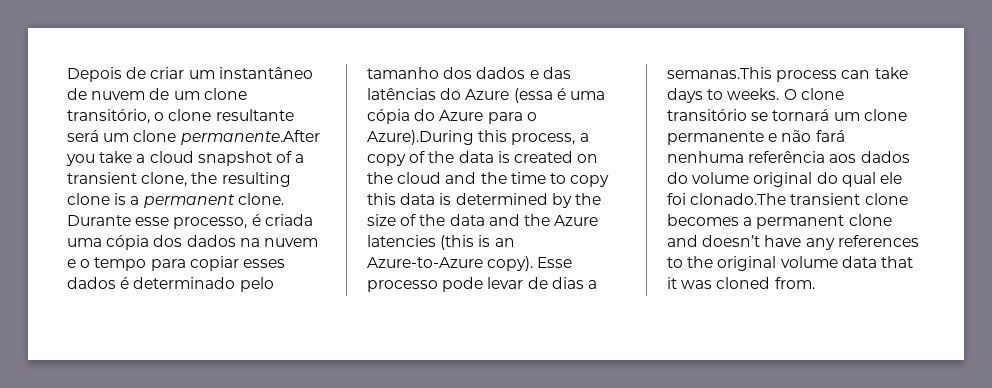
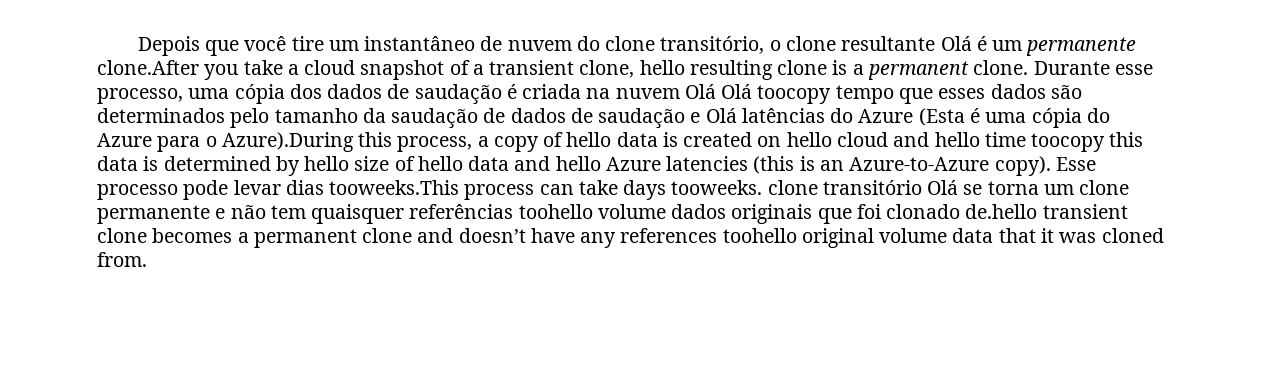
- Depois de criar um instantâneo de nuvem de um clone transitório, o clone resultante será um clone permanente.After you take a cloud snapshot of a transient clone, the resulting clone is a permanent clone.
+ Depois que você tire um instantâneo de nuvem do clone transitório, o clone resultante Olá é um permanente clone.After you take a cloud snapshot of a transient clone, hello resulting clone is a permanent clone.
- Durante esse processo, é criada uma cópia dos dados na nuvem e o tempo para copiar esses dados é determinado pelo tamanho dos dados e das latências do Azure (essa é uma cópia do Azure para o Azure).During this process, a copy of the data is created on the cloud and the time to copy this data is determined by the size of the data and the Azure latencies (this is an Azure-to-Azure copy).
+ Durante esse processo, uma cópia dos dados de saudação é criada na nuvem Olá Olá toocopy tempo que esses dados são determinados pelo tamanho da saudação de dados de saudação e Olá latências do Azure (Esta é uma cópia do Azure para o Azure).During this process, a copy of hello data is created on hello cloud and hello time toocopy this data is determined by hello size of hello data and hello Azure latencies (this is an Azure-to-Azure copy).
- Esse processo pode levar de dias a semanas.This process can take days to weeks. O clone transitório se tornará um clone permanente e não fará nenhuma referência aos dados do volume original do qual ele foi clonado.The transient clone becomes a permanent clone and doesn’t have any references to the original volume data that it was cloned from.
+ Esse processo pode levar dias tooweeks.This process can take days tooweeks. clone transitório Olá se torna um clone permanente e não tem quaisquer referências toohello volume dados originais que foi clonado de.hello transient clone becomes a permanent clone and doesn’t have any references toohello original volume data that it was cloned from.

